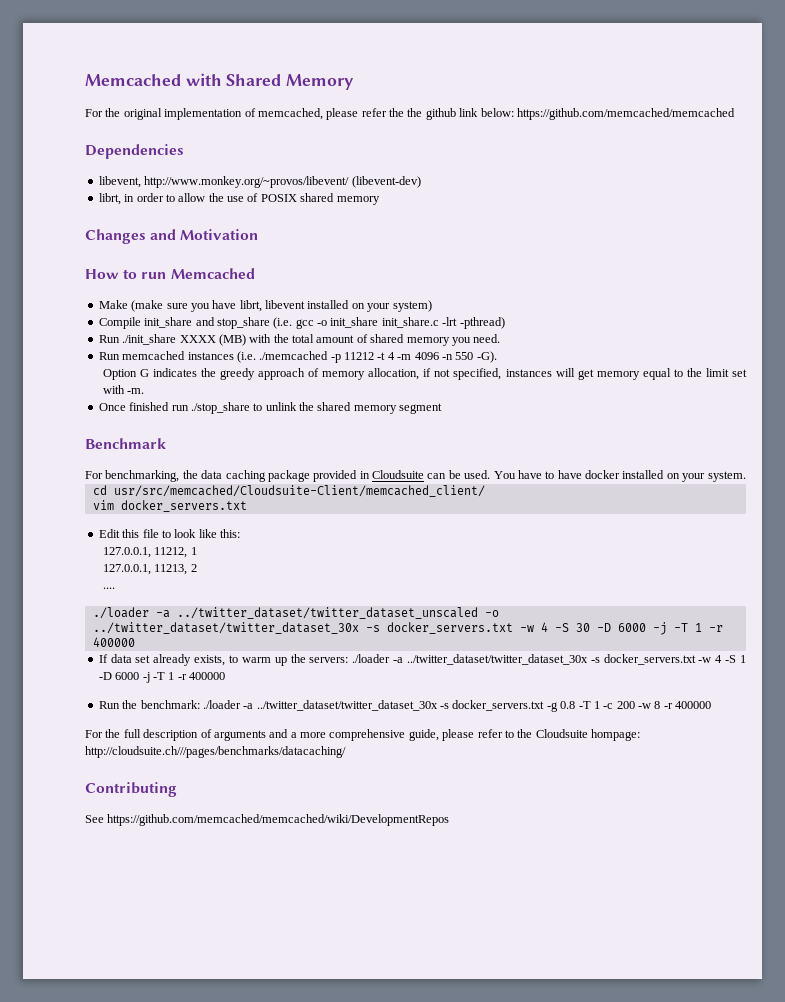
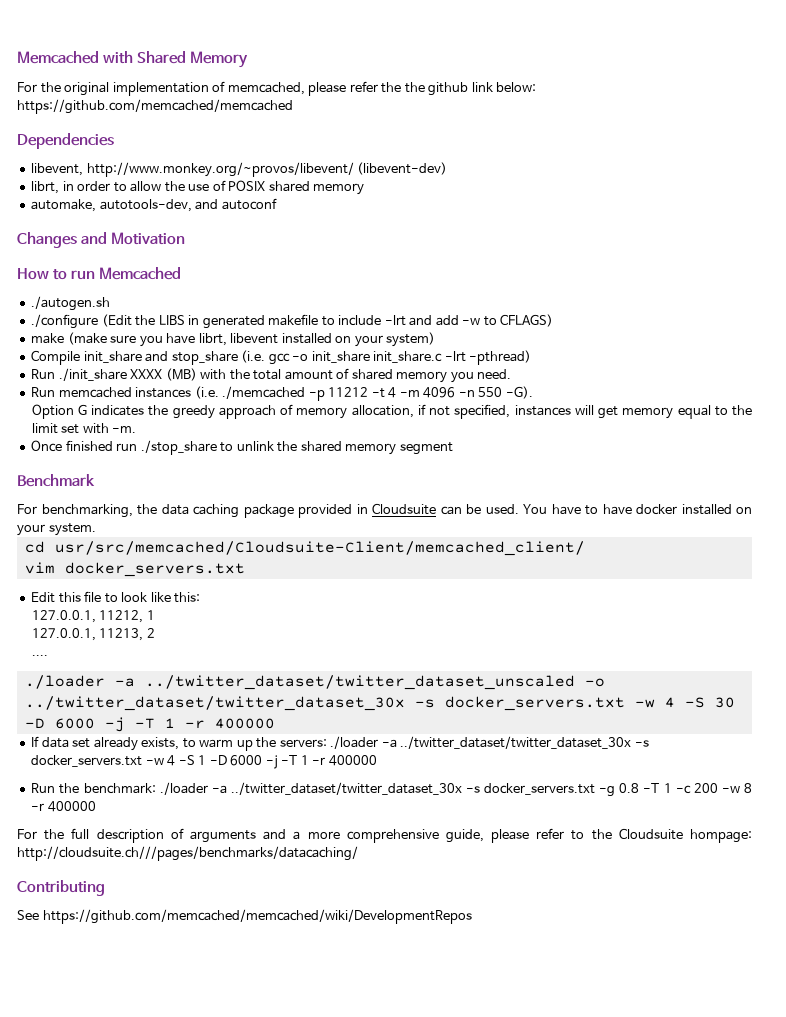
+ automake, autotools-dev, and autoconf
- Make (make sure you have librt, libevent installed on your system)
+ ./autogen.sh
+ ./configure (Edit the LIBS in generated makefile to include -lrt and add -w to CFLAGS)
+ make (make sure you have librt, libevent installed on your system)

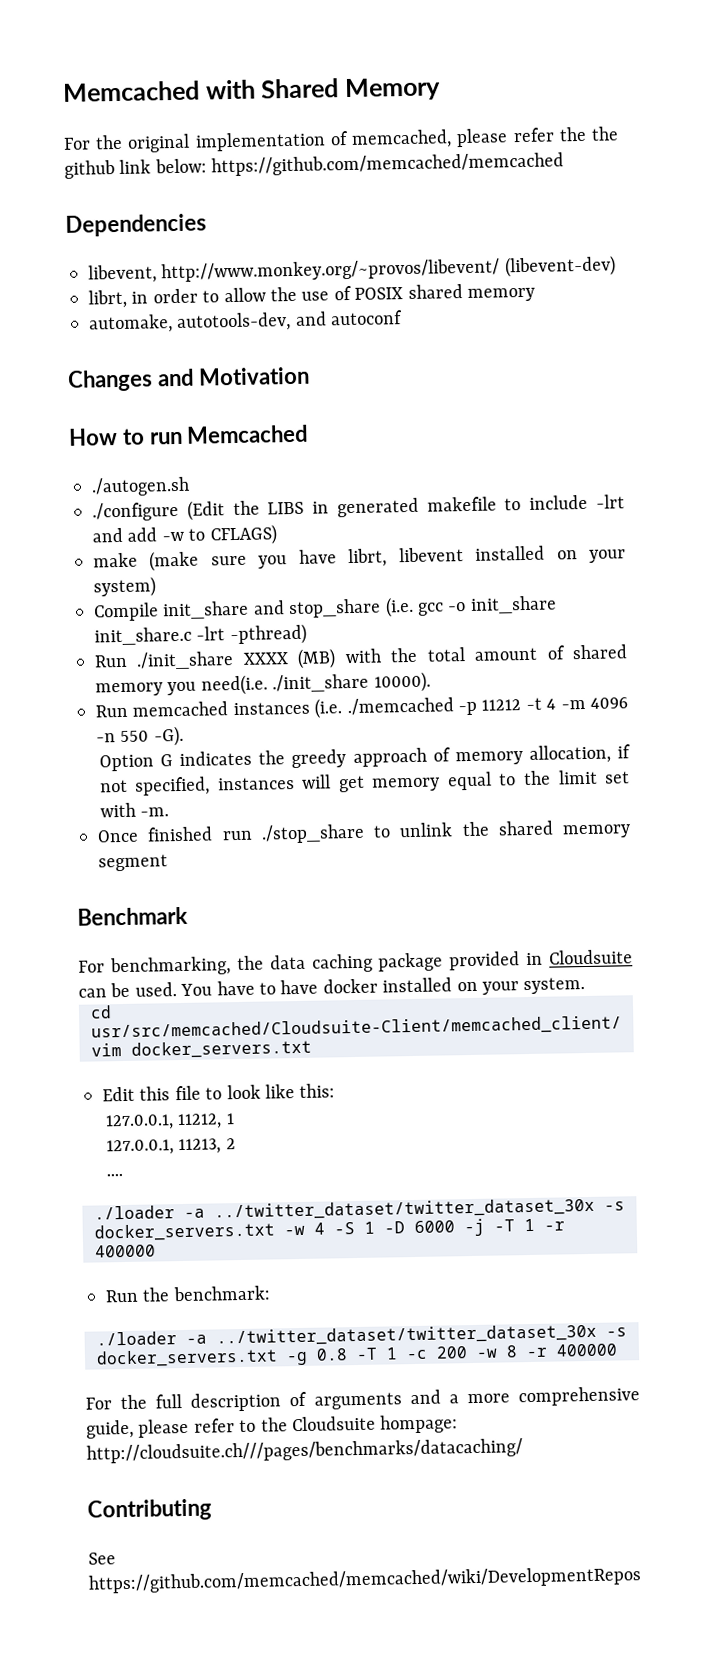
- Run ./init_share XXXX (MB) with the total amount of shared memory you need.
+ Run ./init_share XXXX (MB) with the total amount of shared memory you need(i.e. ./init_share 10000).
- ./loader -a ../twitter_dataset/twitter_dataset_unscaled -o ../twitter_dataset/twitter_dataset_30x -s docker_servers.txt -w 4 -S 30 -D 6000 -j -T 1 -r 400000
- If data set already exists, to warm up the servers: ./loader -a ../twitter_dataset/twitter_dataset_30x -s docker_servers.txt -w 4 -S 1 -D 6000 -j -T 1 -r 400000
+ ./loader -a ../twitter_dataset/twitter_dataset_30x -s docker_servers.txt -w 4 -S 1 -D 6000 -j -T 1 -r 400000
- Run the benchmark: ./loader -a ../twitter_dataset/twitter_dataset_30x -s docker_servers.txt -g 0.8 -T 1 -c 200 -w 8 -r 400000
+ Run the benchmark:
+ ./loader -a ../twitter_dataset/twitter_dataset_30x -s docker_servers.txt -g 0.8 -T 1 -c 200 -w 8 -r 400000

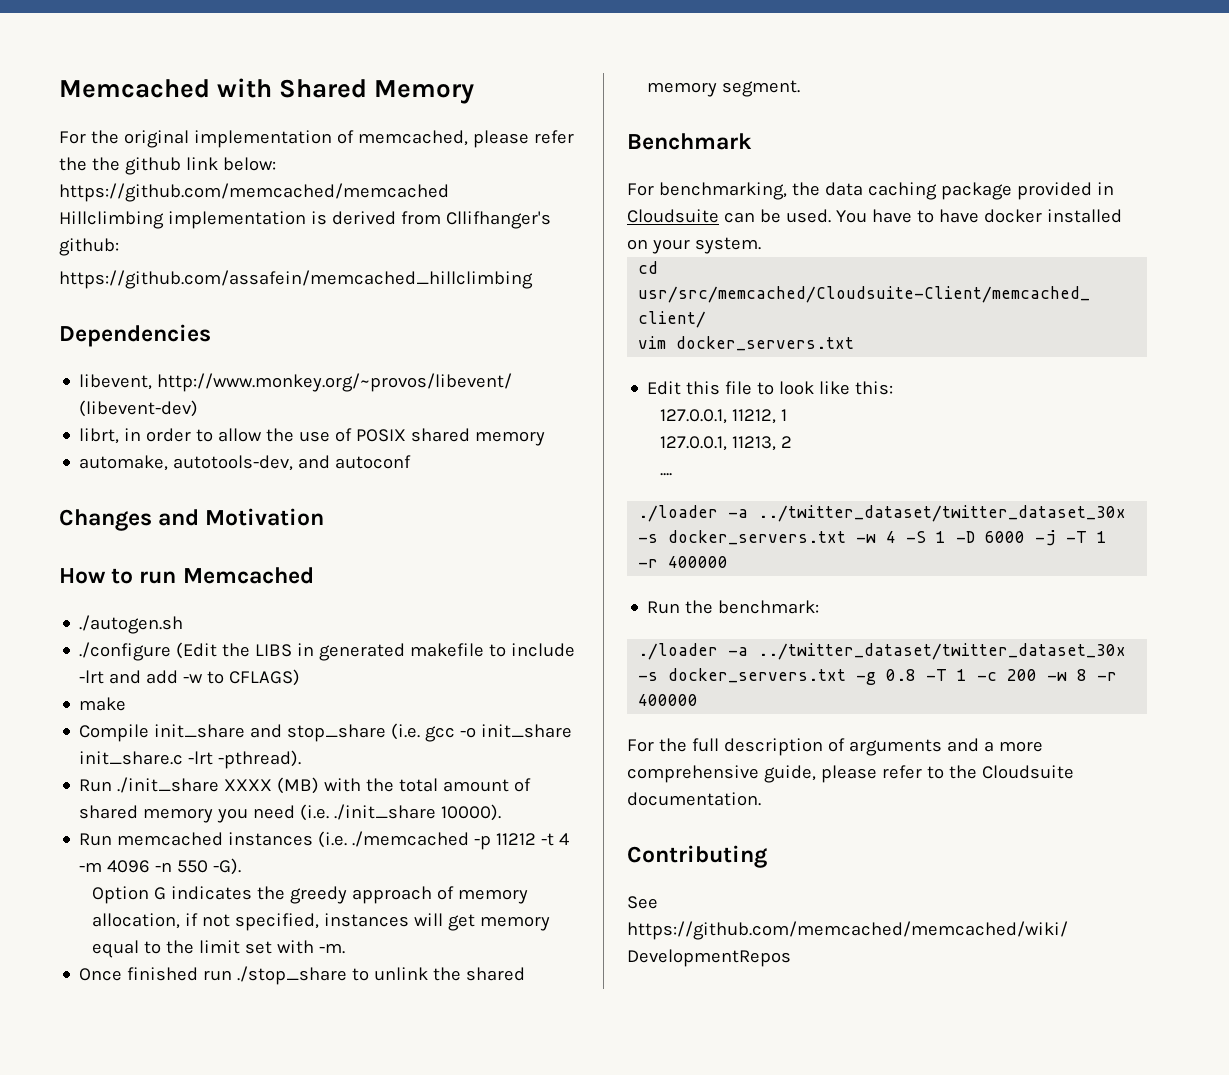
+ Hillclimbing implementation is derived from Cllifhanger's github:
+ https://github.com/assafein/memcached_hillclimbing
- make (make sure you have librt, libevent installed on your system)
+ make
- Compile init_share and stop_share (i.e. gcc -o init_share init_share.c -lrt -pthread)
+ Compile init_share and stop_share (i.e. gcc -o init_share init_share.c -lrt -pthread).
- Run ./init_share XXXX (MB) with the total amount of shared memory you need(i.e. ./init_share 10000).
+ Run ./init_share XXXX (MB) with the total amount of shared memory you need (i.e. ./init_share 10000).
- Once finished run ./stop_share to unlink the shared memory segment
+ Once finished run ./stop_share to unlink the shared memory segment.
- For the full description of arguments and a more comprehensive guide, please refer to the Cloudsuite hompage: http://cloudsuite.ch///pages/benchmarks/datacaching/
+ For the full description of arguments and a more comprehensive guide, please refer to the Cloudsuite documentation.

